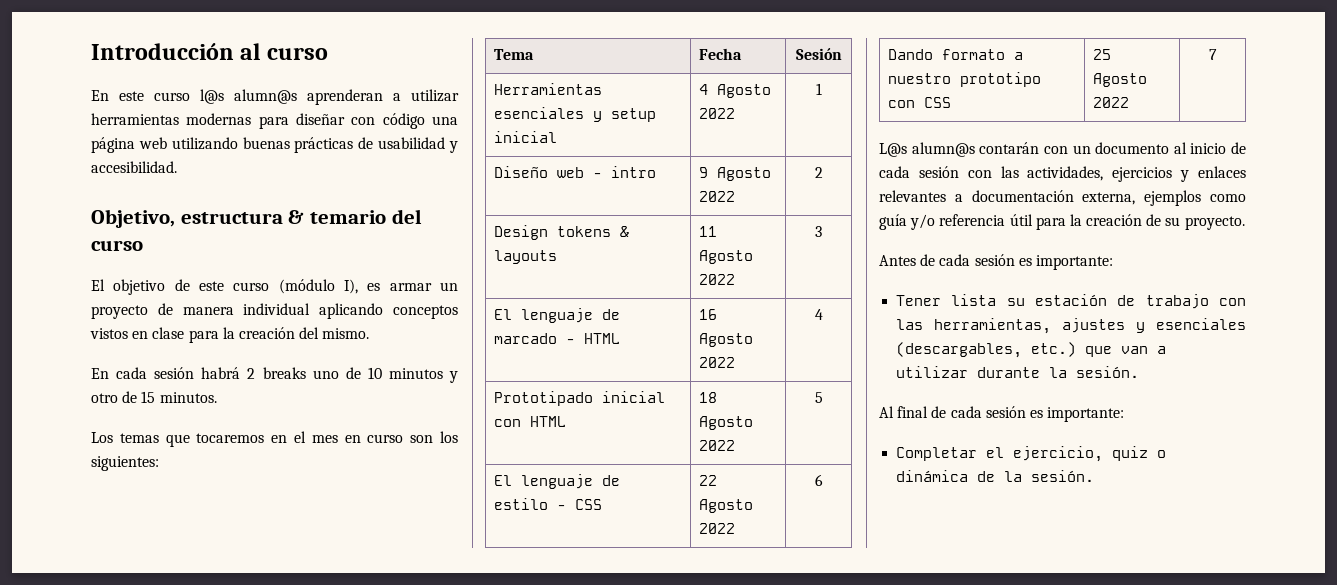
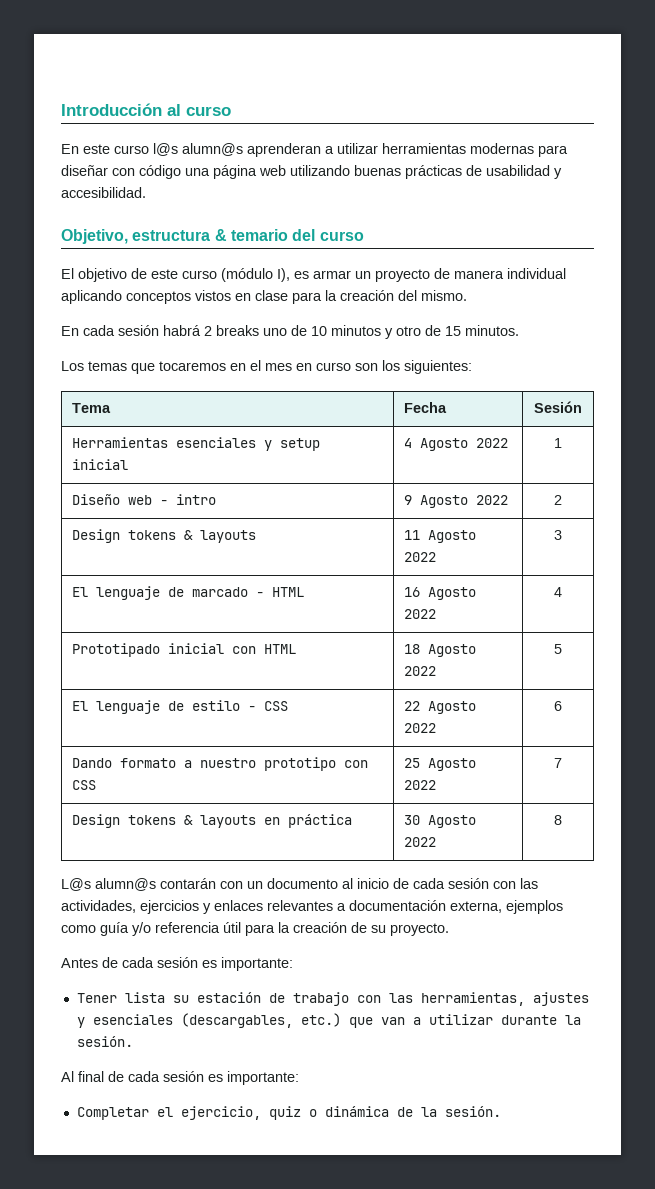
+ Design tokens & layouts en práctica | 30 Agosto 2022 | 8

